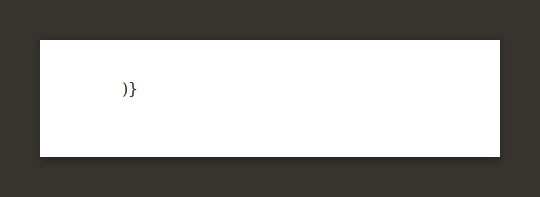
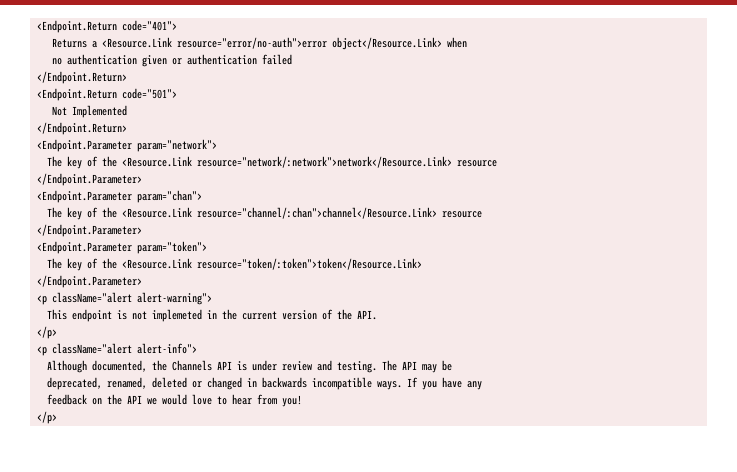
- )}
+ <Endpoint.Return code="401">
+ Returns a <Resource.Link resource="error/no-auth">error object</Resource.Link> when
+ no authentication given or authentication failed
+ </Endpoint.Return>
+ <Endpoint.Return code="501">
+ Not Implemented
+ </Endpoint.Return>
+ <Endpoint.Parameter param="network">
+ The key of the <Resource.Link resource="network/:network">network</Resource.Link> resource
+ </Endpoint.Parameter>
+ <Endpoint.Parameter param="chan">
+ The key of the <Resource.Link resource="channel/:chan">channel</Resource.Link> resource
+ </Endpoint.Parameter>
+ <Endpoint.Parameter param="token">
+ The key of the <Resource.Link resource="token/:token">token</Resource.Link>
+ </Endpoint.Parameter>
+ <p className="alert alert-warning">
+ This endpoint is not implemeted in the current version of the API.
+ </p>
+ <p className="alert alert-info">
+ Although documented, the Channels API is under review and testing. The API may be
+ deprecated, renamed, deleted or changed in backwards incompatible ways. If you have any
+ feedback on the API we would love to hear from you!
+ </p>

